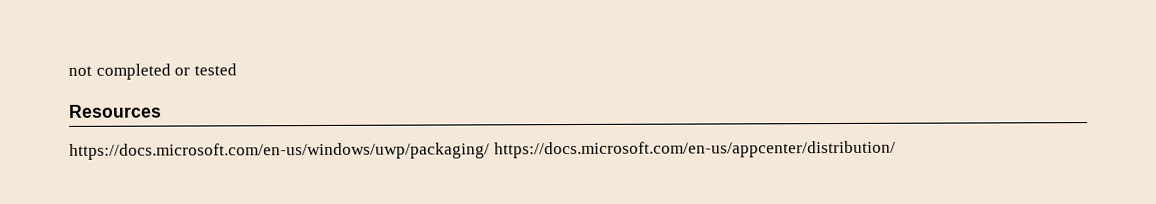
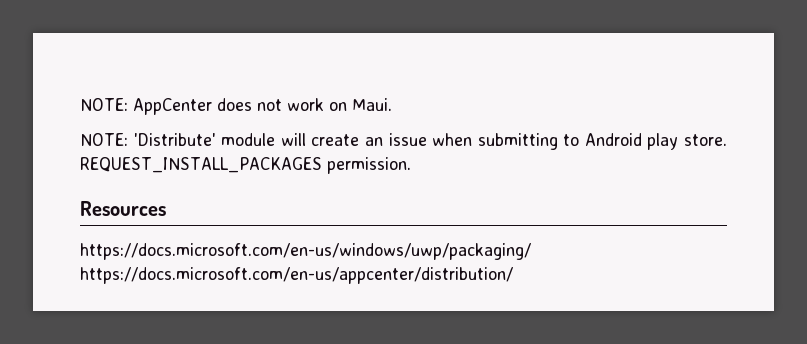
- not completed or tested
+ NOTE: AppCenter does not work on Maui.
+ NOTE: 'Distribute' module will create an issue when submitting to Android play store. REQUEST_INSTALL_PACKAGES permission.

